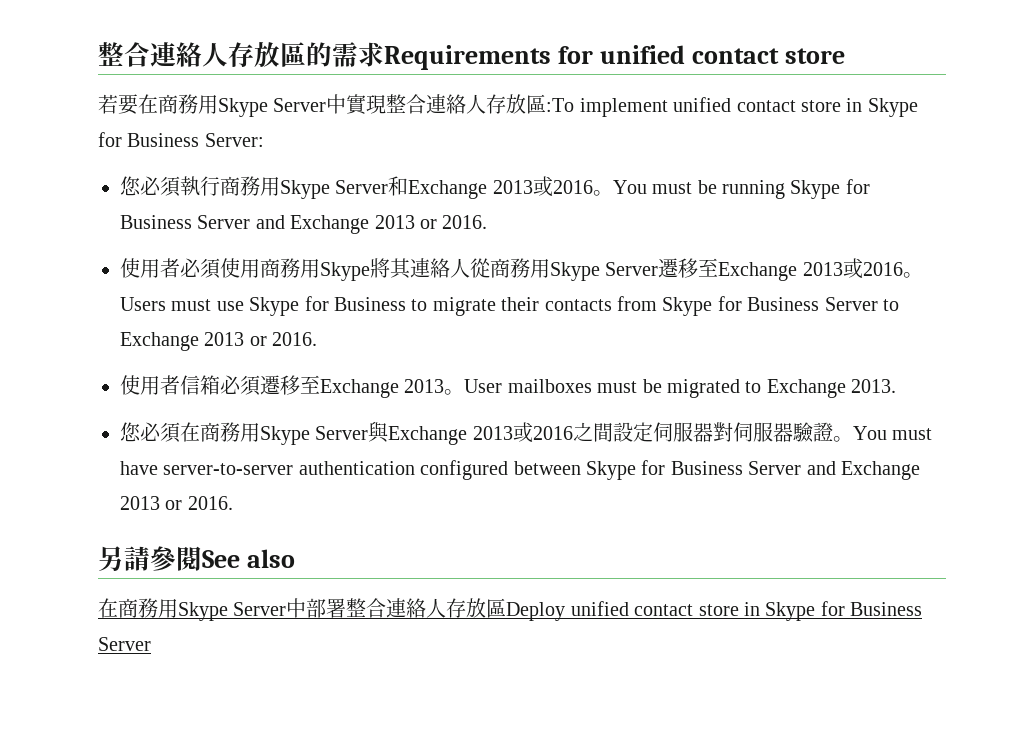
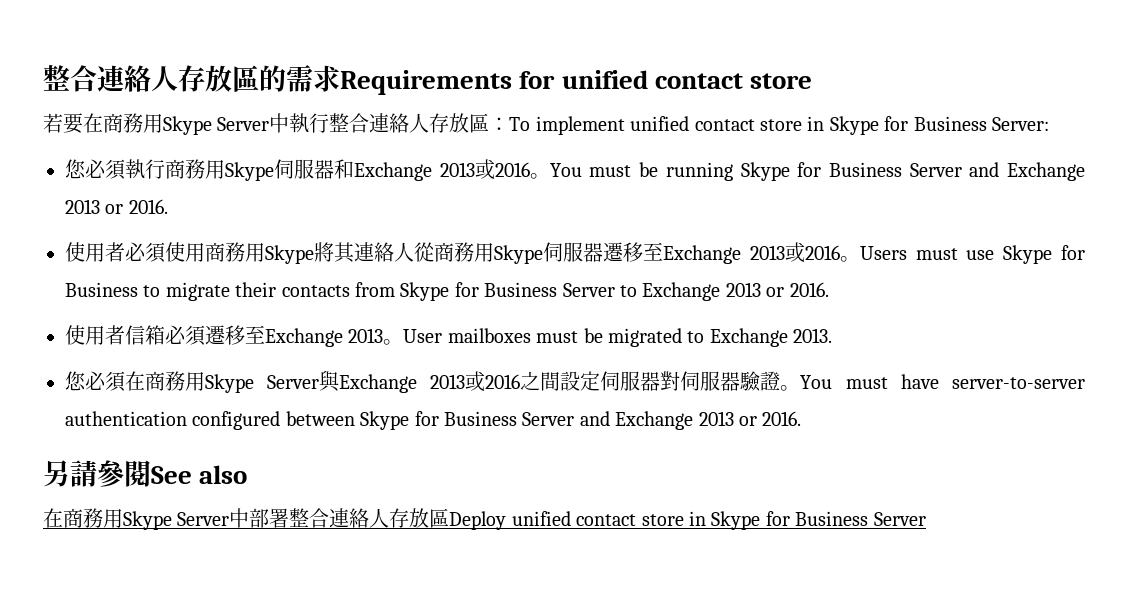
- 若要在商務用Skype Server中實現整合連絡人存放區:To implement unified contact store in Skype for Business Server:
+ 若要在商務用Skype Server中執行整合連絡人存放區：To implement unified contact store in Skype for Business Server:
- 您必須執行商務用Skype Server和Exchange 2013或2016。
+ 您必須執行商務用Skype伺服器和Exchange 2013或2016。
- 使用者必須使用商務用Skype將其連絡人從商務用Skype Server遷移至Exchange 2013或2016。
+ 使用者必須使用商務用Skype將其連絡人從商務用Skype伺服器遷移至Exchange 2013或2016。

